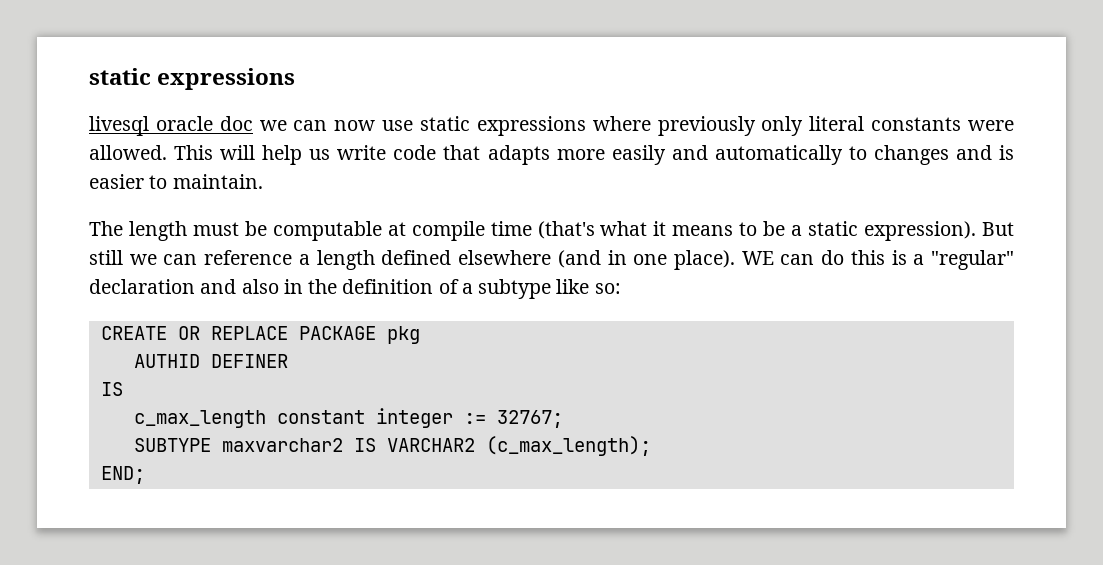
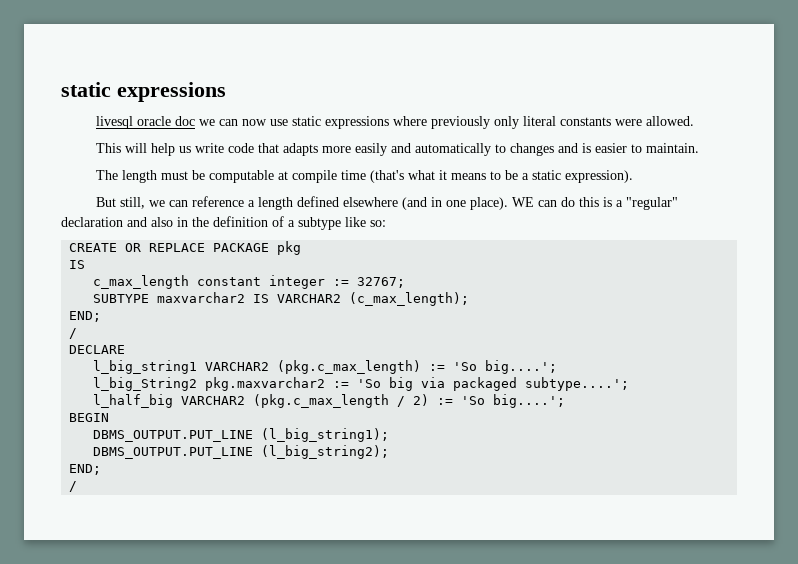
- livesql oracle doc we can now use static expressions where previously only literal constants were allowed. This will help us write code that adapts more easily and automatically to changes and is easier to maintain.
+ livesql oracle doc we can now use static expressions where previously only literal constants were allowed.
+ This will help us write code that adapts more easily and automatically to changes and is easier to maintain.
- The length must be computable at compile time (that's what it means to be a static expression). But still we can reference a length defined elsewhere (and in one place).
+ The length must be computable at compile time (that's what it means to be a static expression).
+ But still, we can reference a length defined elsewhere (and in one place).
- AUTHID DEFINER
  SUBTYPE maxvarchar2 IS VARCHAR2 (c_max_length);
  END;
+ /
+ DECLARE
+ l_big_string1 VARCHAR2 (pkg.c_max_length) := 'So big....';
+ l_big_String2 pkg.maxvarchar2 := 'So big via packaged subtype....';
+ l_half_big VARCHAR2 (pkg.c_max_length / 2) := 'So big....';
+ BEGIN
+ DBMS_OUTPUT.PUT_LINE (l_big_string1);
+ DBMS_OUTPUT.PUT_LINE (l_big_string2);
+ END;
+ /

